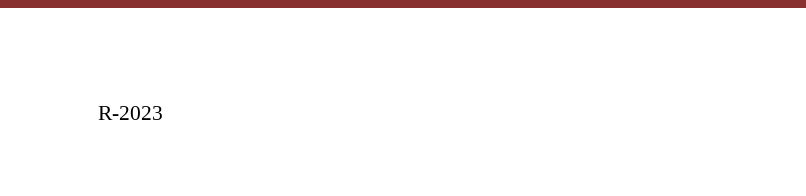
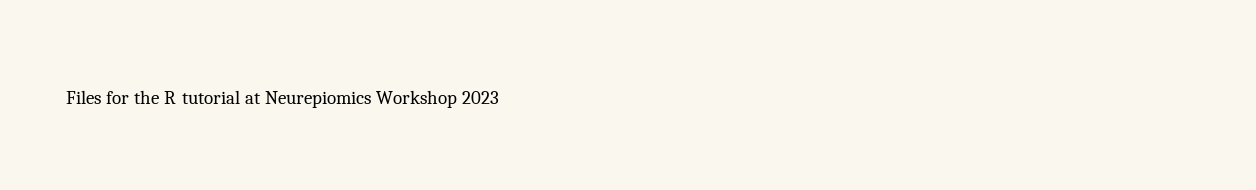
- R-2023
+ Files for the R tutorial at Neurepiomics Workshop 2023

